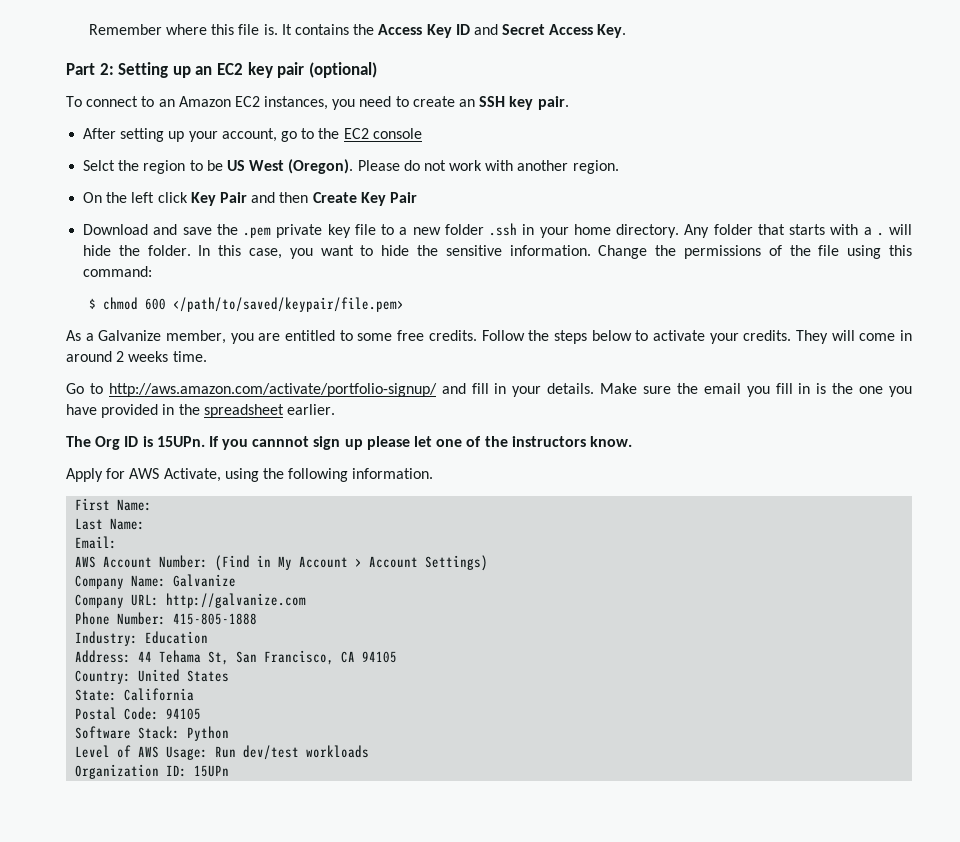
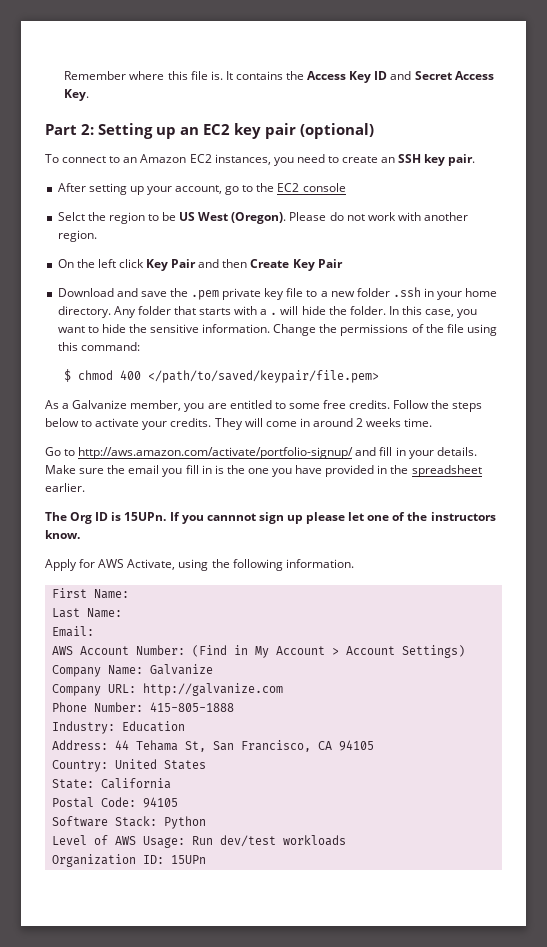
- $ chmod 600 </path/to/saved/keypair/file.pem>
+ $ chmod 400 </path/to/saved/keypair/file.pem>

